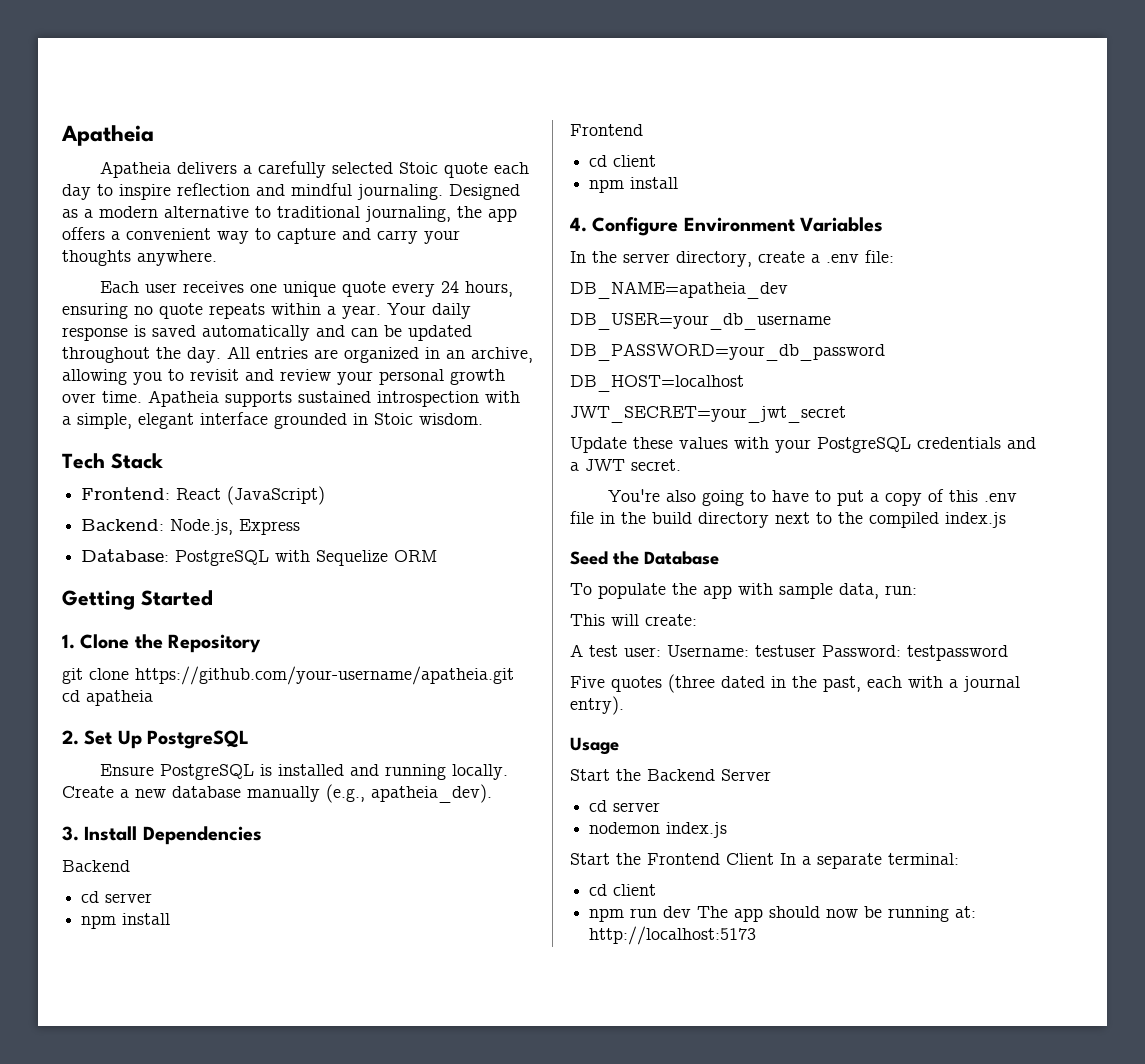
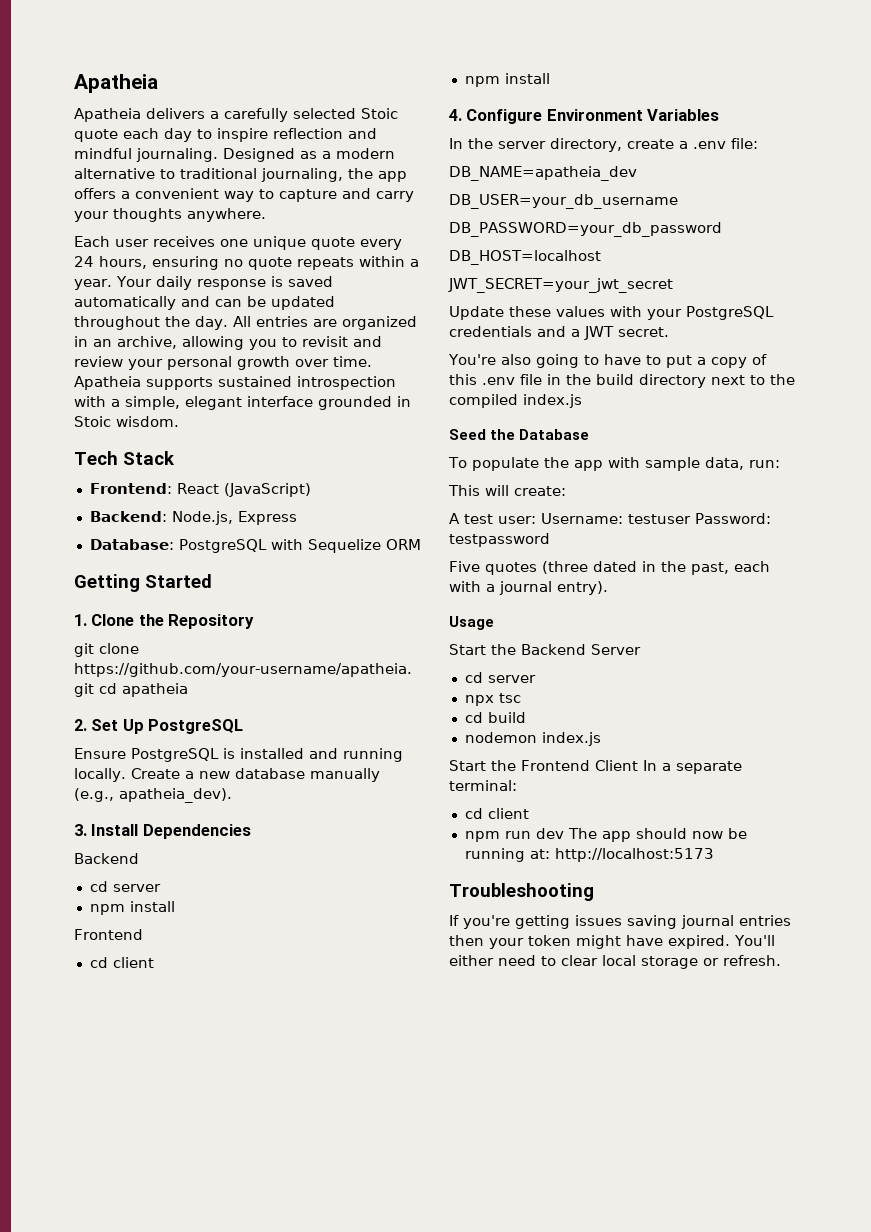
+ npx tsc
+ cd build
+ Troubleshooting
+ If you're getting issues saving journal entries then your token might have expired. You'll either need to clear local storage or refresh.

